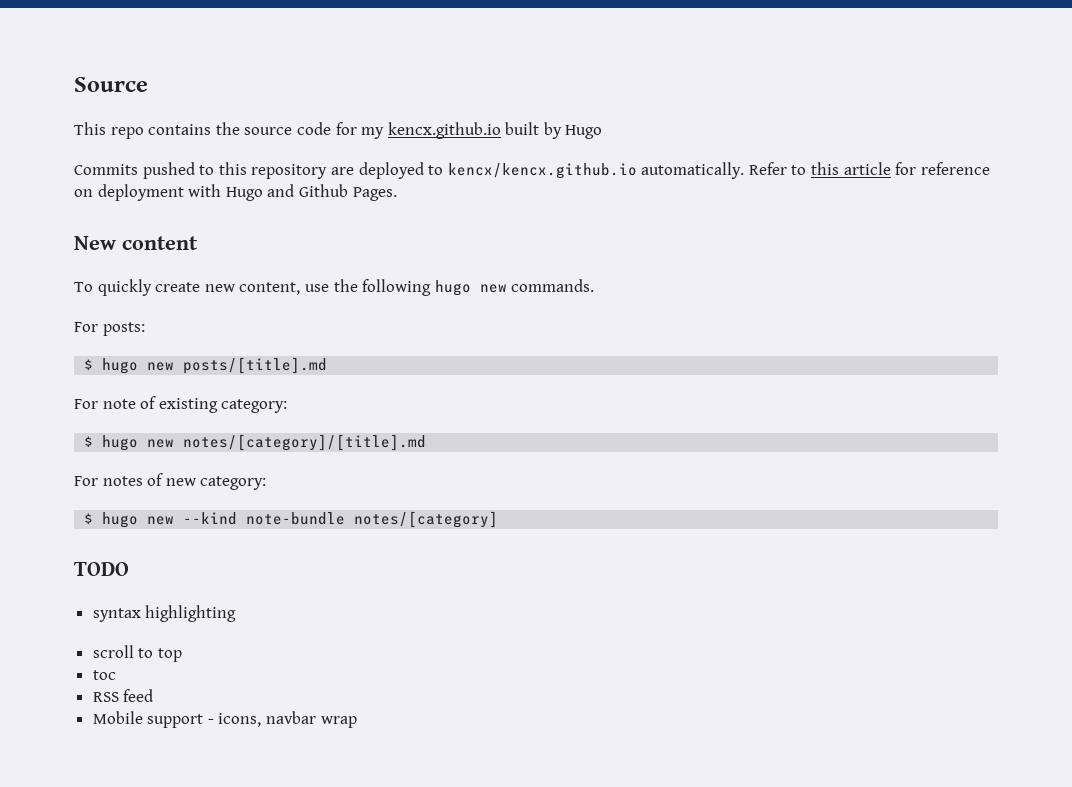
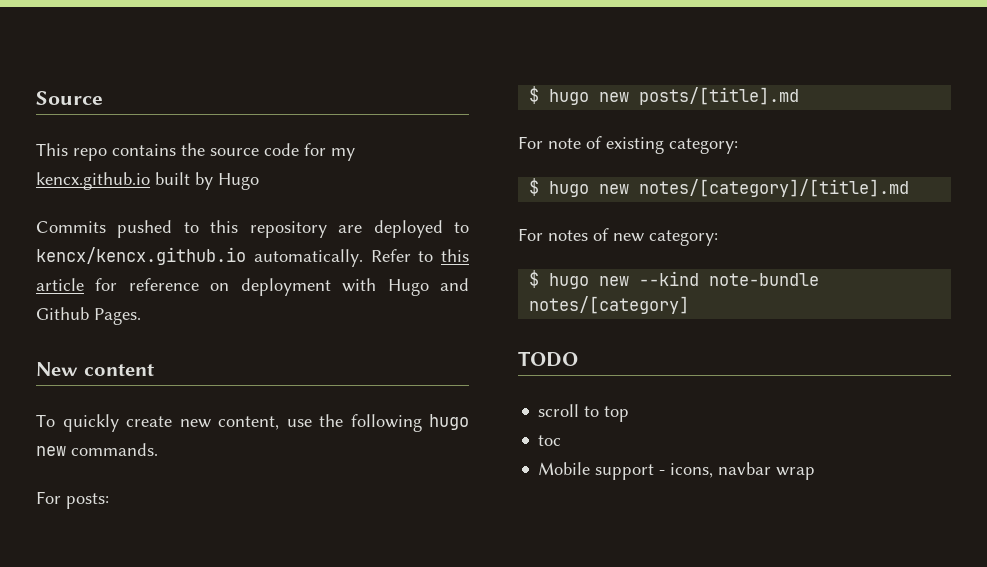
- syntax highlighting
- RSS feed

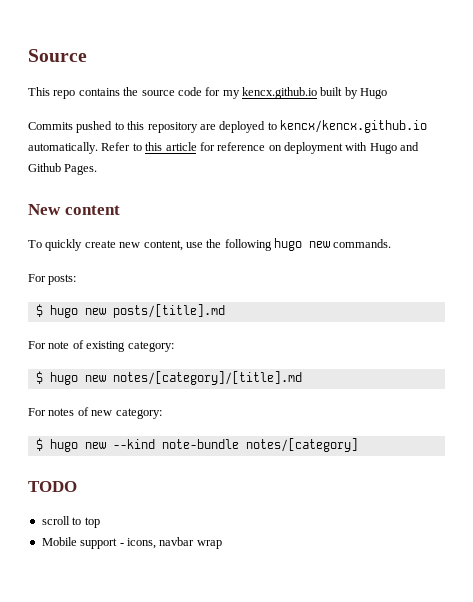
- toc

